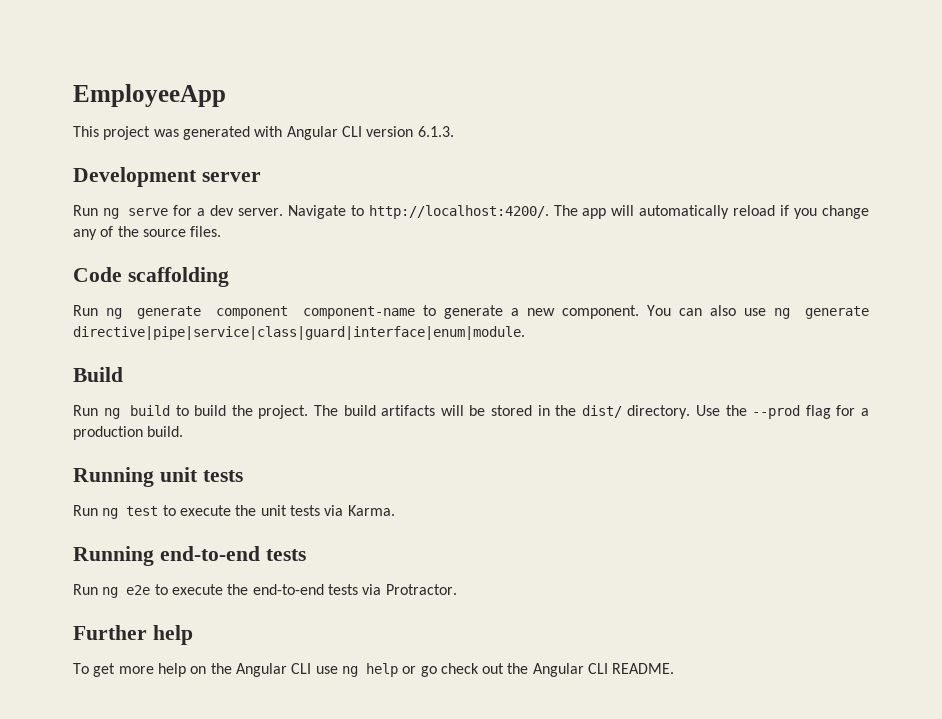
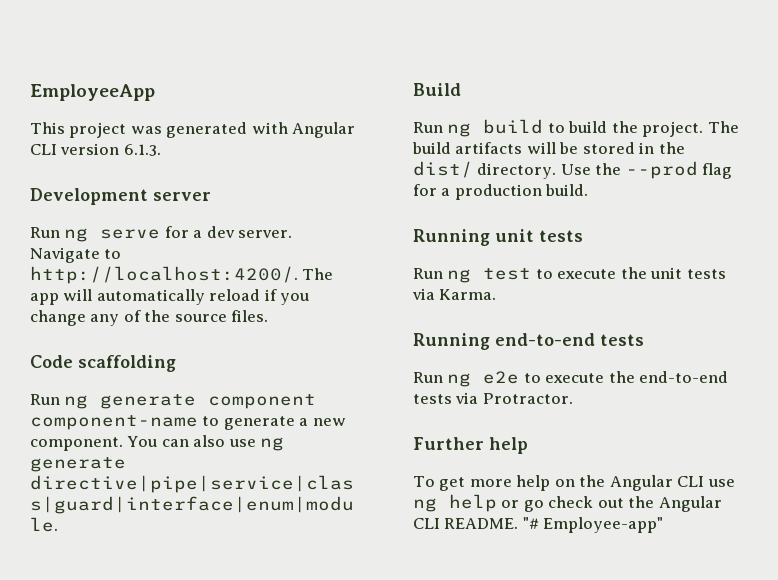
+ "# Employee-app"

